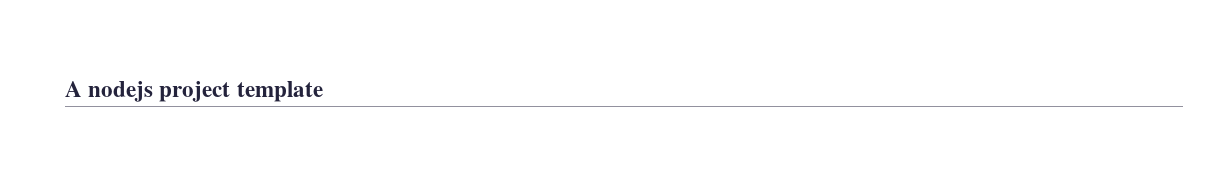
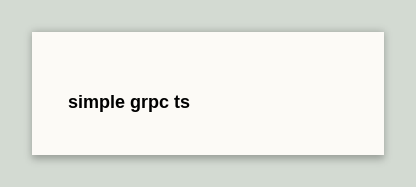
- A nodejs project template
+ simple grpc ts

